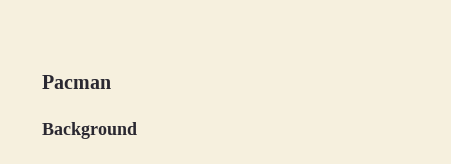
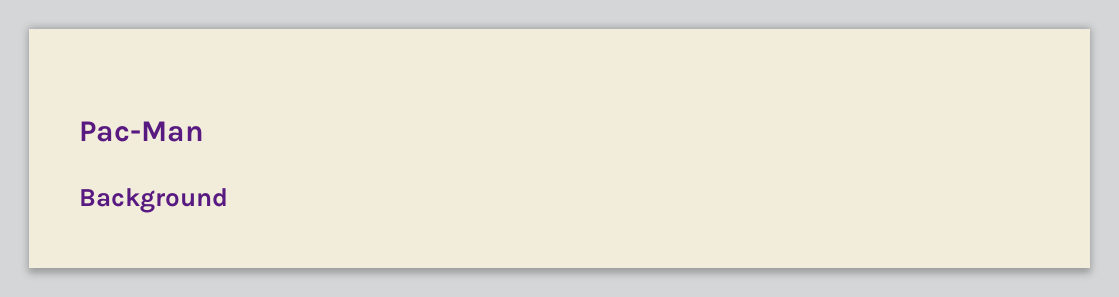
- Pacman
+ Pac-Man

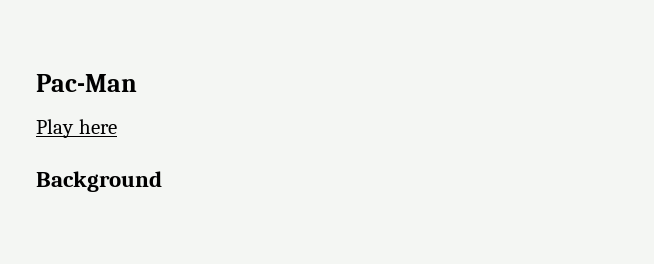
+ Play here

